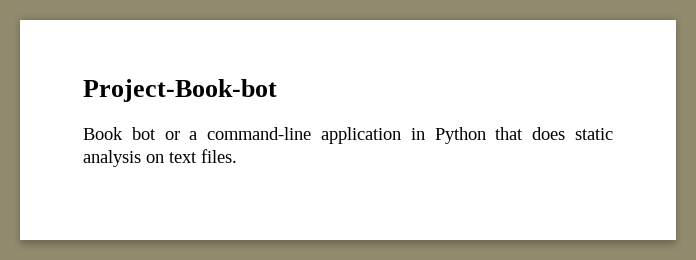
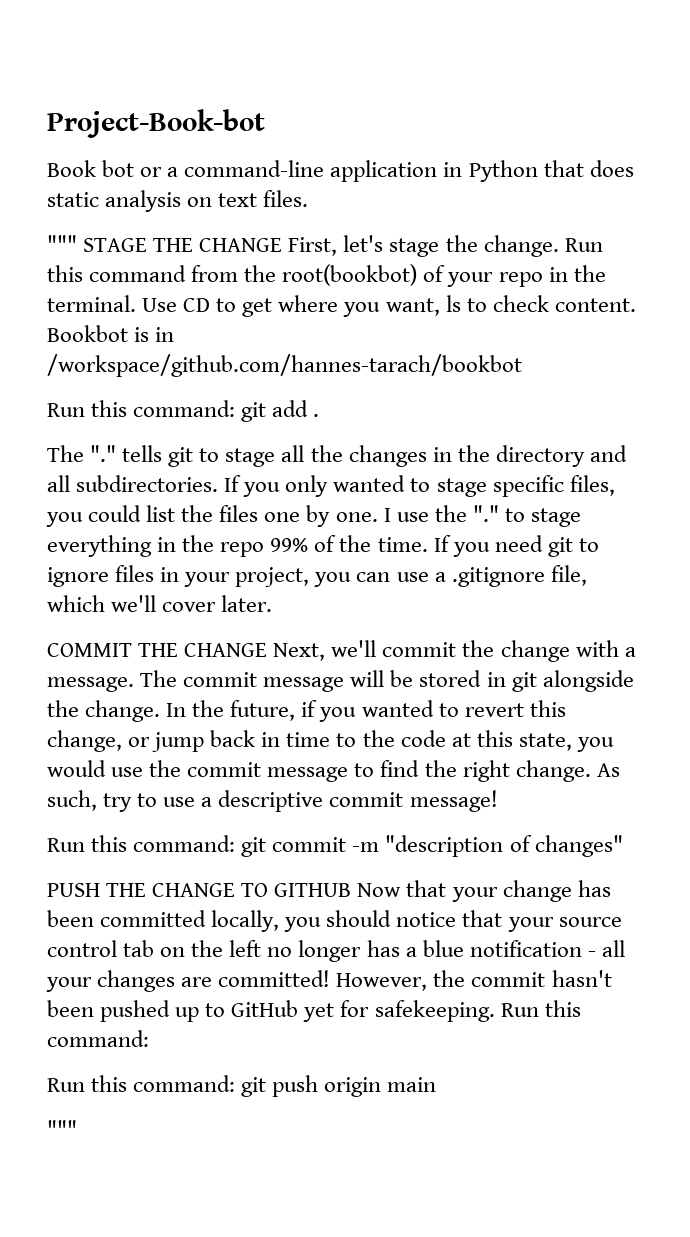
+ """ STAGE THE CHANGE First, let's stage the change. Run this command from the root(bookbot) of your repo in the terminal. Use CD to get where you want, ls to check content. Bookbot is in /workspace/github.com/hannes-tarach/bookbot
+ Run this command: git add .
+ The "." tells git to stage all the changes in the directory and all subdirectories. If you only wanted to stage specific files, you could list the files one by one. I use the "." to stage everything in the repo 99% of the time. If you need git to ignore files in your project, you can use a .gitignore file, which we'll cover later.
+ COMMIT THE CHANGE Next, we'll commit the change with a message. The commit message will be stored in git alongside the change. In the future, if you wanted to revert this change, or jump back in time to the code at this state, you would use the commit message to find the right change. As such, try to use a descriptive commit message!
+ Run this command: git commit -m "description of changes"
+ PUSH THE CHANGE TO GITHUB Now that your change has been committed locally, you should notice that your source control tab on the left no longer has a blue notification - all your changes are committed! However, the commit hasn't been pushed up to GitHub yet for safekeeping. Run this command:
+ Run this command: git push origin main
+ """

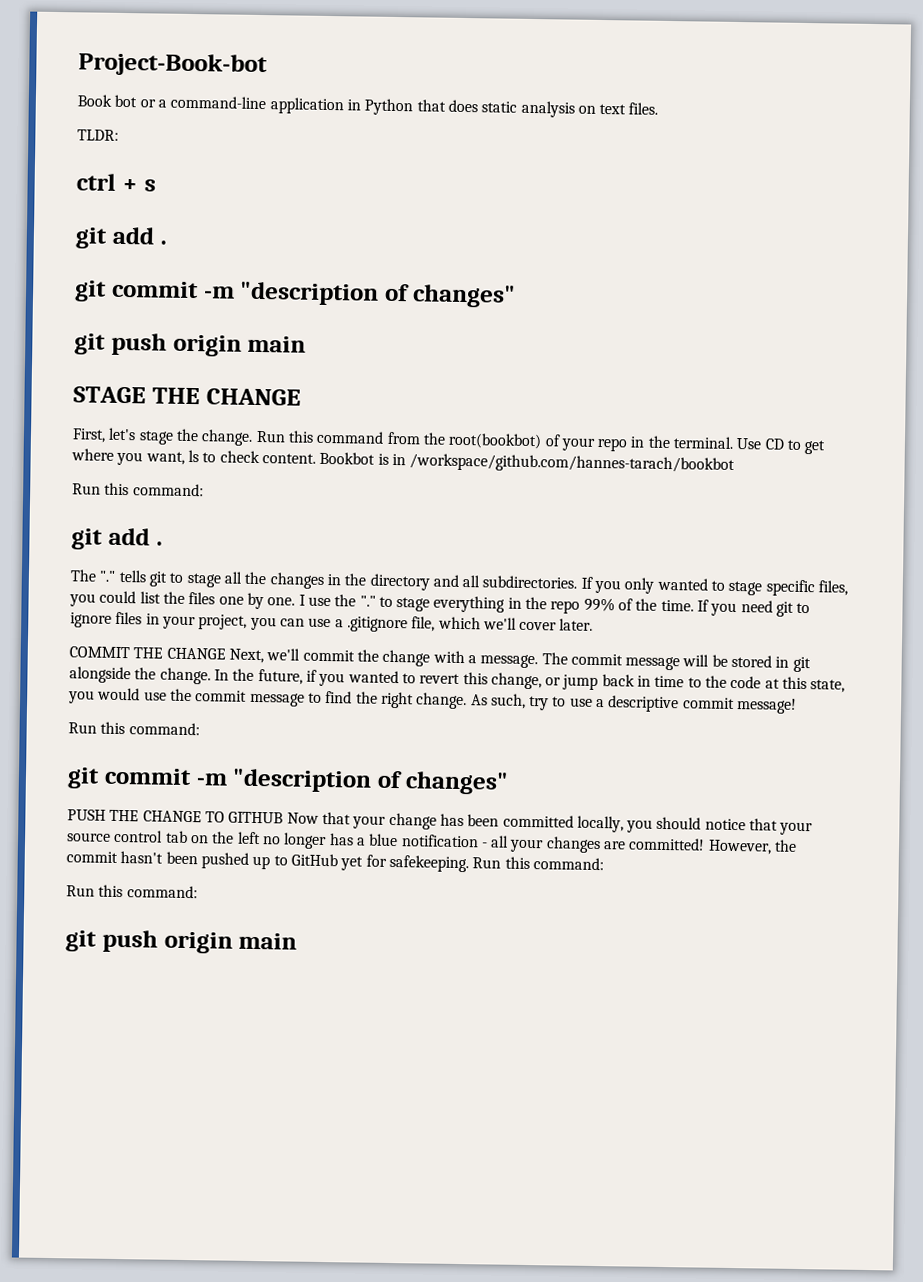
- """ STAGE THE CHANGE First, let's stage the change.
+ TLDR:
+ ctrl + s
+ git add .
+ git commit -m "description of changes"
+ git push origin main
+ STAGE THE CHANGE
+ First, let's stage the change.
  Bookbot is in /workspace/github.com/hannes-tarach/bookbot
- Run this command: git add .
+ Run this command:
+ git add .
  As such, try to use a descriptive commit message!
- Run this command: git commit -m "description of changes"
+ Run this command:
+ git commit -m "description of changes"
  However, the commit hasn't been pushed up to GitHub yet for safekeeping. Run this command:
- Run this command: git push origin main
- """
+ Run this command:
+ git push origin main

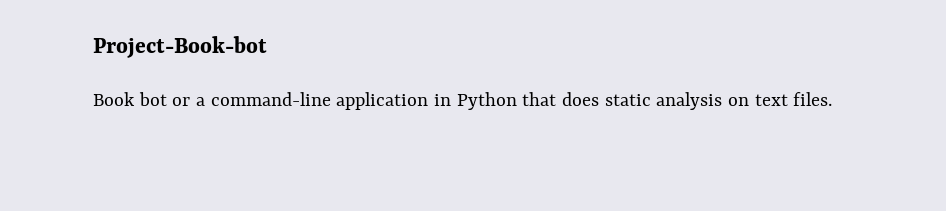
- TLDR:
- ctrl + s
- git add .
- git commit -m "description of changes"
- git push origin main
- STAGE THE CHANGE
- First, let's stage the change. Run this command from the root(bookbot) of your repo in the terminal. Use CD to get where you want, ls to check content. Bookbot is in /workspace/github.com/hannes-tarach/bookbot
- Run this command:
- git add .
- The "." tells git to stage all the changes in the directory and all subdirectories. If you only wanted to stage specific files, you could list the files one by one. I use the "." to stage everything in the repo 99% of the time. If you need git to ignore files in your project, you can use a .gitignore file, which we'll cover later.
- COMMIT THE CHANGE Next, we'll commit the change with a message. The commit message will be stored in git alongside the change. In the future, if you wanted to revert this change, or jump back in time to the code at this state, you would use the commit message to find the right change. As such, try to use a descriptive commit message!
- Run this command:
- git commit -m "description of changes"
- PUSH THE CHANGE TO GITHUB Now that your change has been committed locally, you should notice that your source control tab on the left no longer has a blue notification - all your changes are committed! However, the commit hasn't been pushed up to GitHub yet for safekeeping. Run this command:
- Run this command:
- git push origin main

